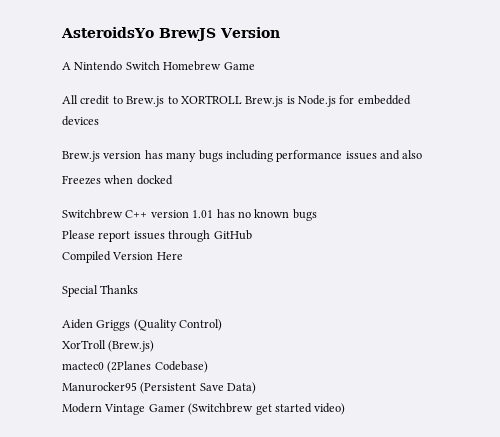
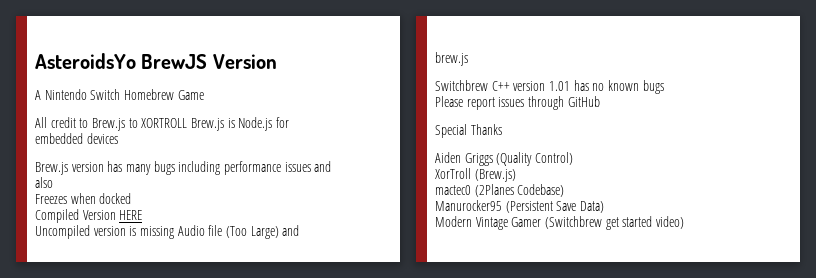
+ Compiled Version HERE
+ Uncompiled version is missing Audio file (Too Large) and brew.js
- Compiled Version Here

